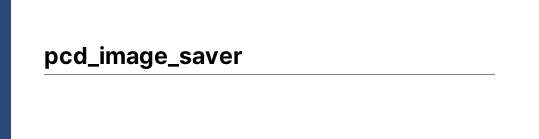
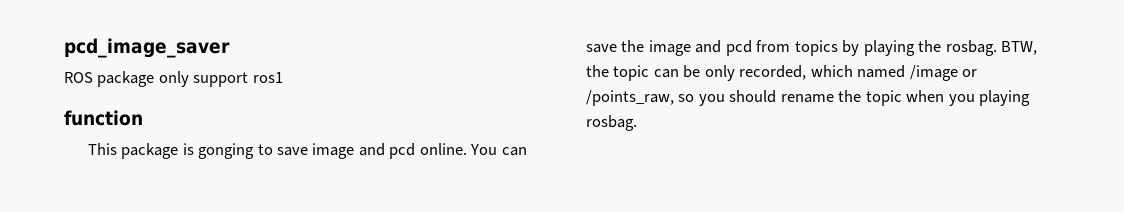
+ ROS package only support ros1
+ function
+ This package is gonging to save image and pcd online. You can save the image and pcd from topics by playing the rosbag. BTW, the topic can be only recorded, which named /image or /points_raw, so you should rename the topic when you playing rosbag.

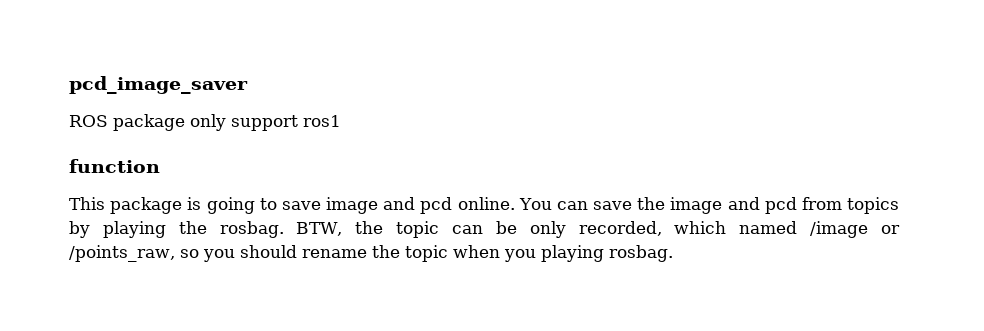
- This package is gonging to save image and pcd online.
+ This package is going to save image and pcd online.

